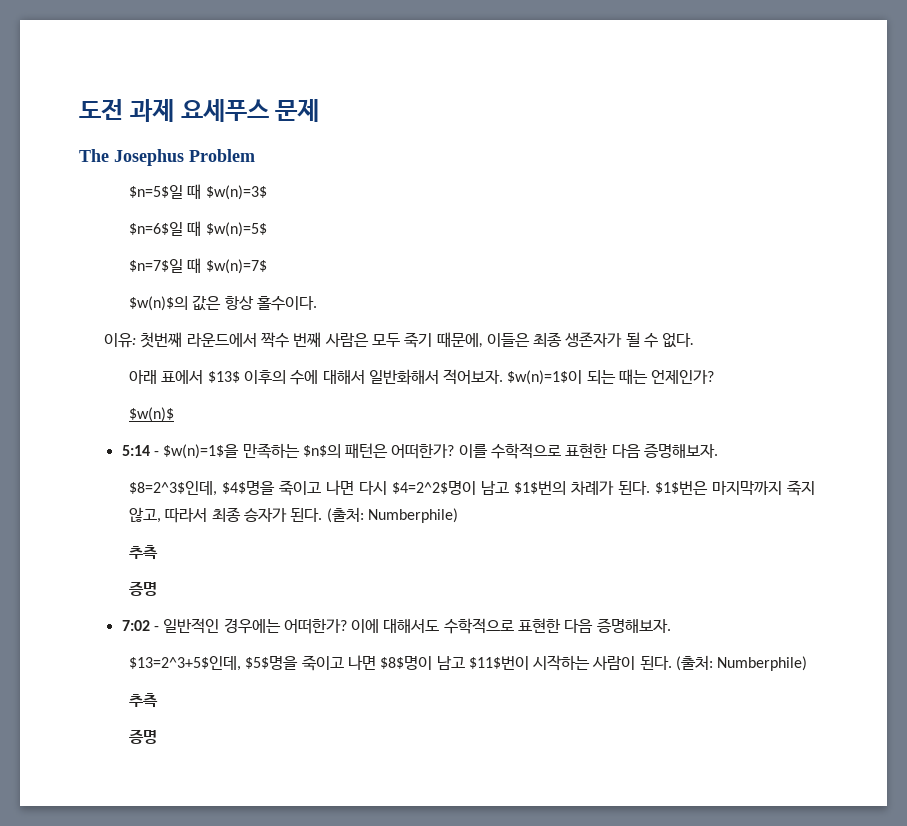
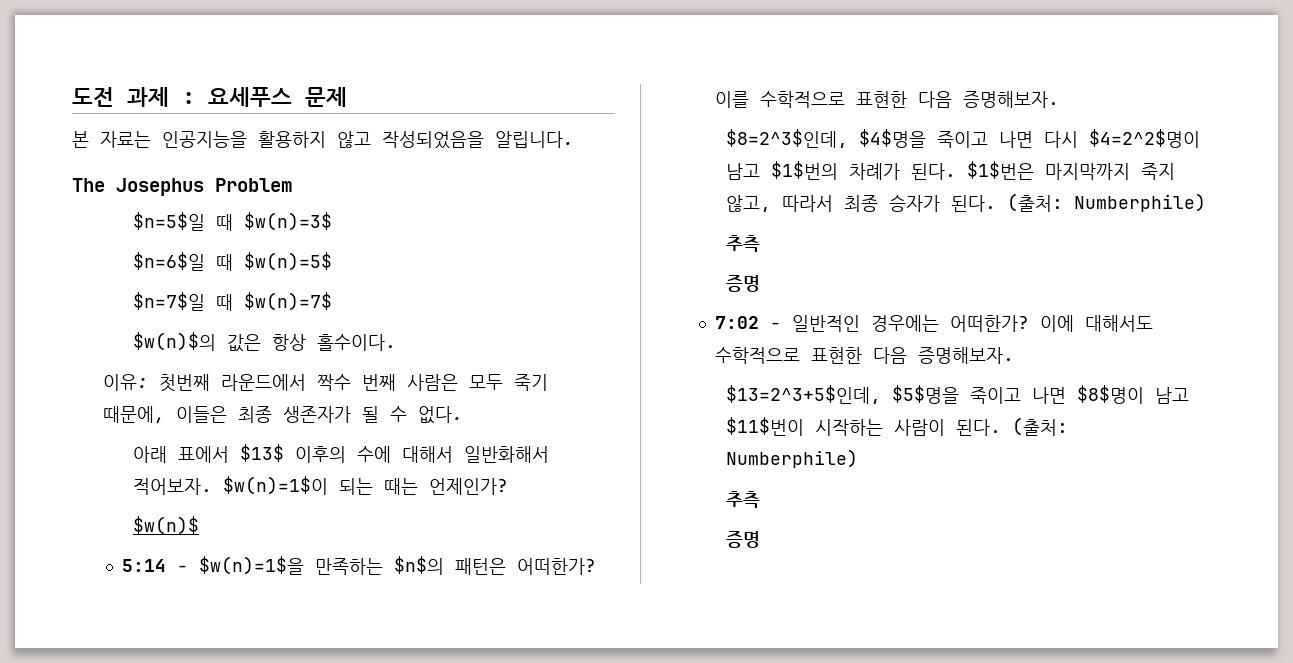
- 도전 과제 요세푸스 문제
+ 도전 과제 : 요세푸스 문제
+ 본 자료는 인공지능을 활용하지 않고 작성되었음을 알립니다.

